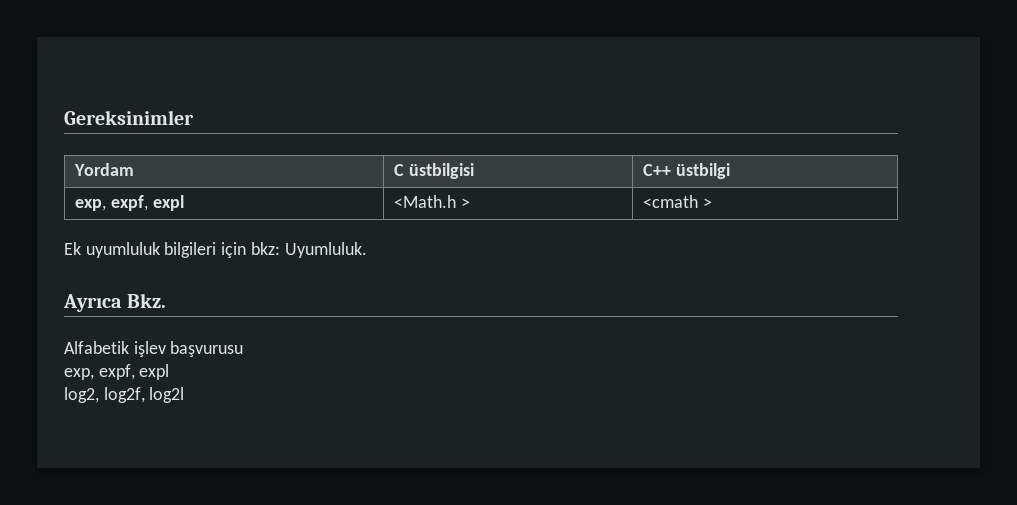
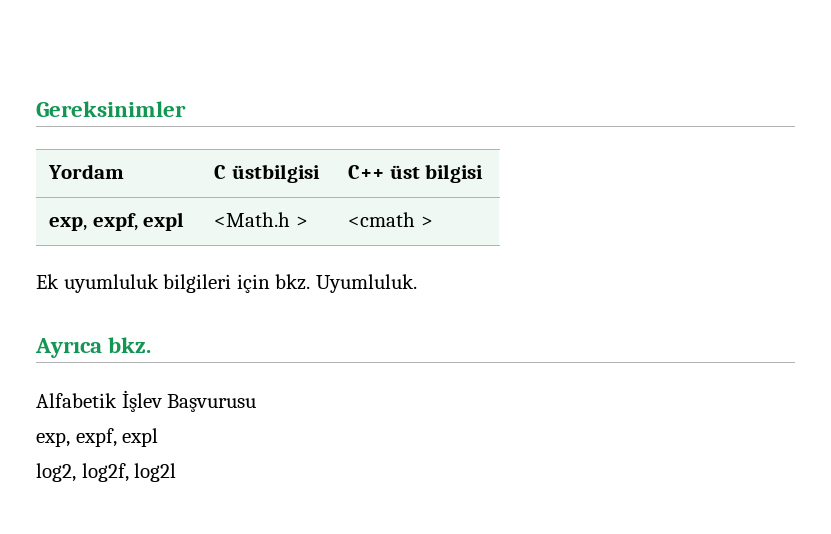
- Yordam | C üstbilgisi | C++ üstbilgi
+ Yordam | C üstbilgisi | C++ üst bilgisi
- Ek uyumluluk bilgileri için bkz: Uyumluluk.
+ Ek uyumluluk bilgileri için bkz. Uyumluluk.
- Ayrıca Bkz.
+ Ayrıca bkz.
- Alfabetik işlev başvurusu
+ Alfabetik İşlev Başvurusu

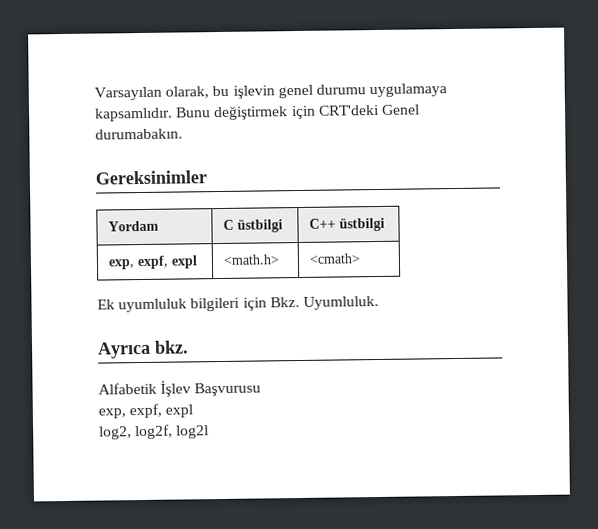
+ Varsayılan olarak, bu işlevin genel durumu uygulamaya kapsamlıdır. Bunu değiştirmek için CRT'deki Genel durumabakın.
- Yordam | C üstbilgisi | C++ üst bilgisi
+ Yordam | C üstbilgi | C++ üstbilgi
- exp, expf, expl | <Math.h > | <cmath >
+ exp, expf, expl | <math.h> | <cmath>
- Ek uyumluluk bilgileri için bkz. Uyumluluk.
+ Ek uyumluluk bilgileri için Bkz. Uyumluluk.

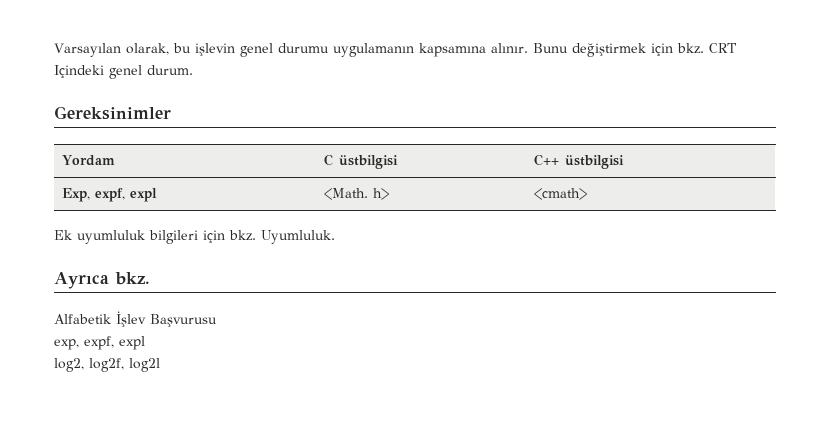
- Varsayılan olarak, bu işlevin genel durumu uygulamaya kapsamlıdır. Bunu değiştirmek için CRT'deki Genel durumabakın.
+ Varsayılan olarak, bu işlevin genel durumu uygulamanın kapsamına alınır. Bunu değiştirmek için bkz. CRT Içindeki genel durum.
- Yordam | C üstbilgi | C++ üstbilgi
- exp, expf, expl | <math.h> | <cmath>
+ Yordam | C üstbilgisi | C++ üstbilgisi
+ Exp, expf, expl | <Math. h> | <cmath>
- Ek uyumluluk bilgileri için Bkz. Uyumluluk.
+ Ek uyumluluk bilgileri için bkz. Uyumluluk.

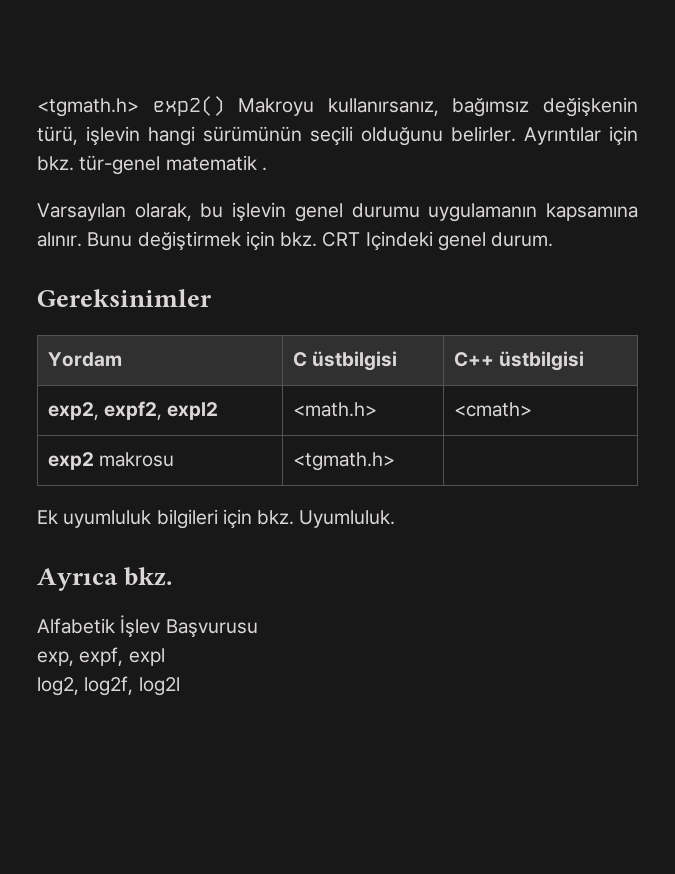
+ <tgmath.h> exp2() Makroyu kullanırsanız, bağımsız değişkenin türü, işlevin hangi sürümünün seçili olduğunu belirler. Ayrıntılar için bkz. tür-genel matematik .
- Exp, expf, expl | <Math. h> | <cmath>
+ exp2, expf2, expl2 | <math.h> | <cmath>
+ exp2 makrosu | <tgmath.h> |

